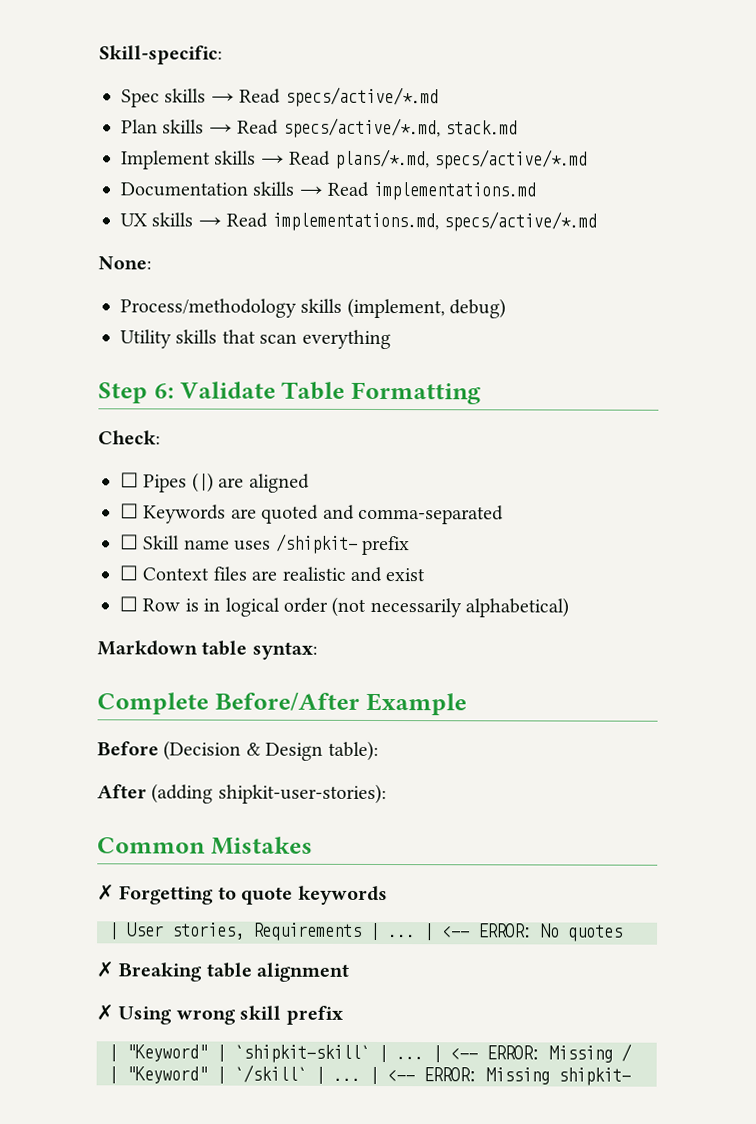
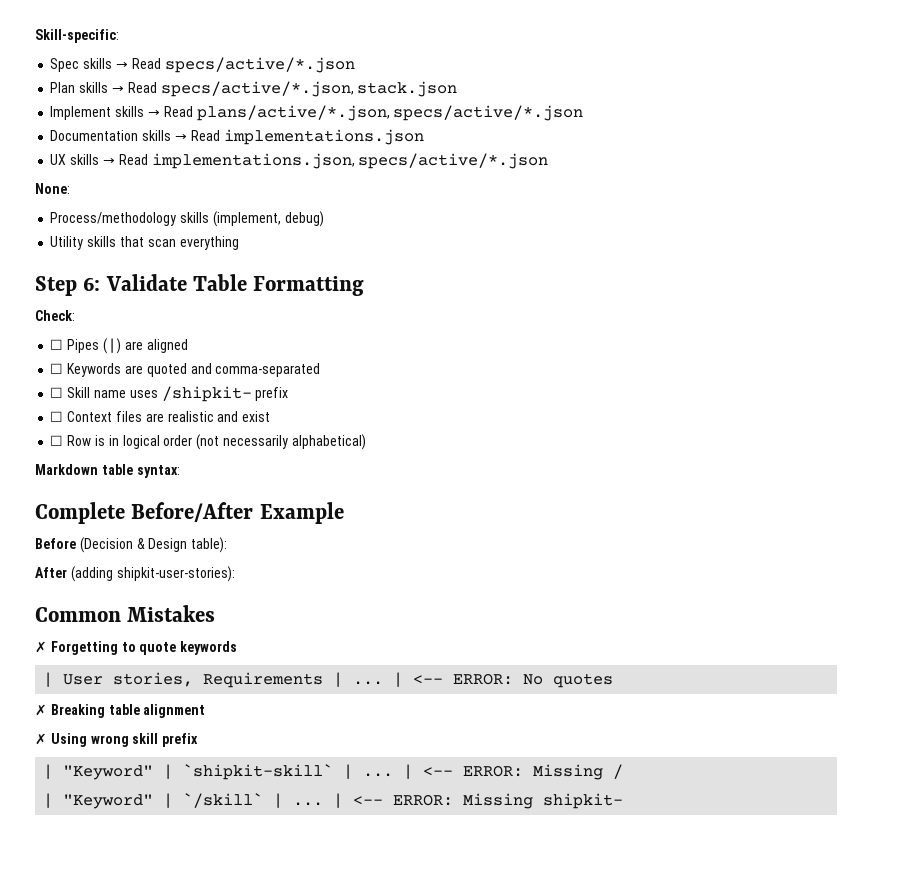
- Spec skills → Read specs/active/*.md
+ Spec skills → Read specs/active/*.json
- Plan skills → Read specs/active/*.md, stack.md
+ Plan skills → Read specs/active/*.json, stack.json
- Implement skills → Read plans/*.md, specs/active/*.md
+ Implement skills → Read plans/active/*.json, specs/active/*.json
- Documentation skills → Read implementations.md
+ Documentation skills → Read implementations.json
- UX skills → Read implementations.md, specs/active/*.md
+ UX skills → Read implementations.json, specs/active/*.json

